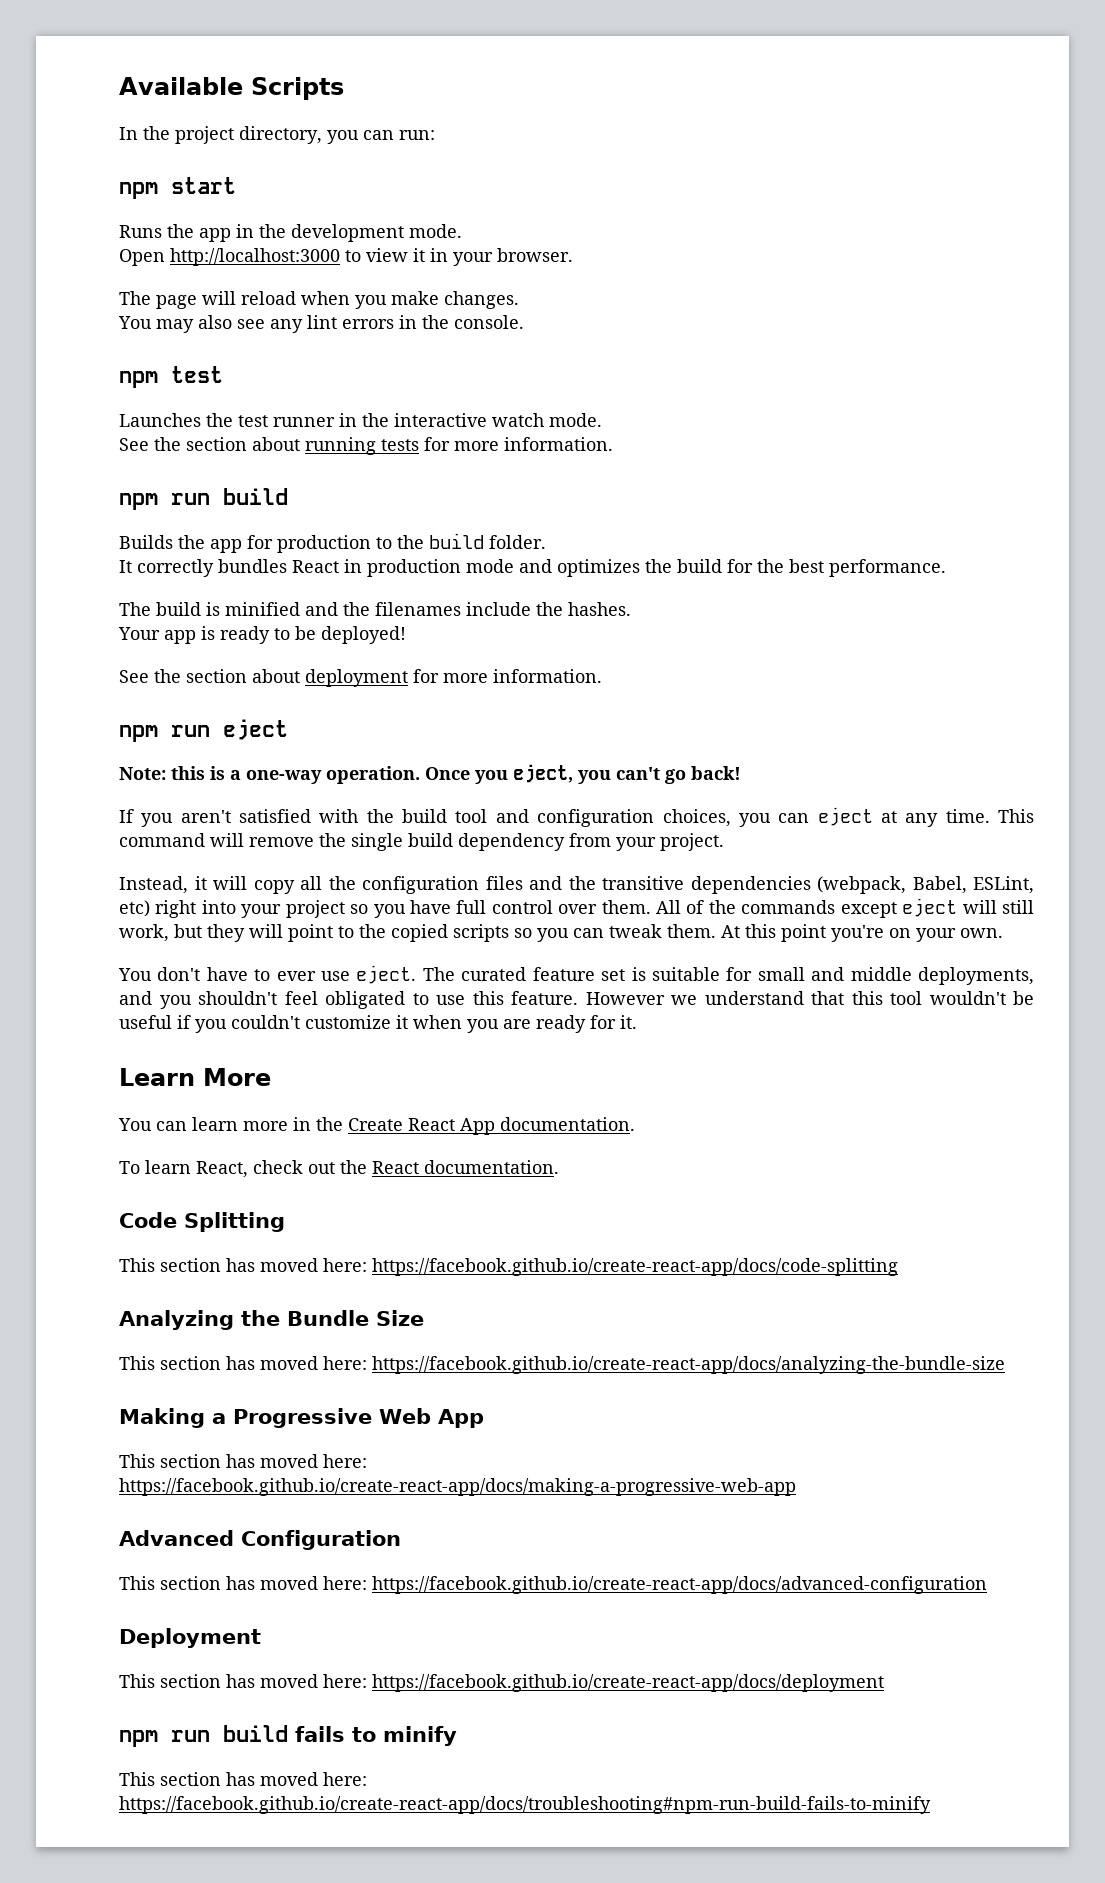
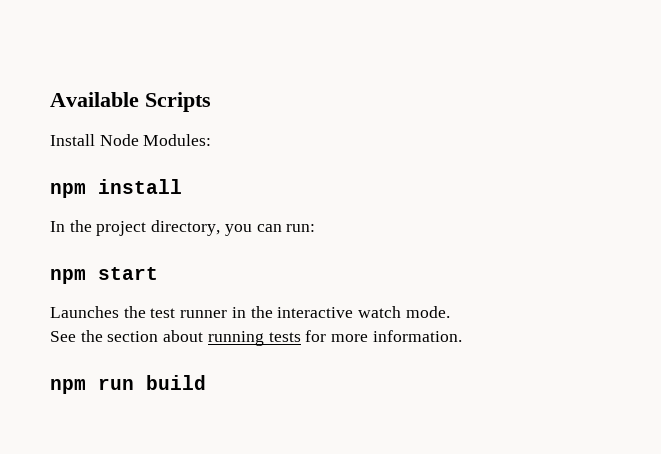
+ Install Node Modules:
+ npm install
- Runs the app in the development mode.
- Open http://localhost:3000 to view it in your browser.
- The page will reload when you make changes.
- You may also see any lint errors in the console.
- npm test
- Builds the app for production to the build folder.
- It correctly bundles React in production mode and optimizes the build for the best performance.
- The build is minified and the filenames include the hashes.
- Your app is ready to be deployed!
- See the section about deployment for more information.
- npm run eject
- Note: this is a one-way operation. Once you eject, you can't go back!
- If you aren't satisfied with the build tool and configuration choices, you can eject at any time. This command will remove the single build dependency from your project.
- Instead, it will copy all the configuration files and the transitive dependencies (webpack, Babel, ESLint, etc) right into your project so you have full control over them. All of the commands except eject will still work, but they will point to the copied scripts so you can tweak them. At this point you're on your own.
- You don't have to ever use eject. The curated feature set is suitable for small and middle deployments, and you shouldn't feel obligated to use this feature. However we understand that this tool wouldn't be useful if you couldn't customize it when you are ready for it.
- Learn More
- You can learn more in the Create React App documentation.
- To learn React, check out the React documentation.
- Code Splitting
- This section has moved here: https://facebook.github.io/create-react-app/docs/code-splitting
- Analyzing the Bundle Size
- This section has moved here: https://facebook.github.io/create-react-app/docs/analyzing-the-bundle-size
- Making a Progressive Web App
- This section has moved here: https://facebook.github.io/create-react-app/docs/making-a-progressive-web-app
- Advanced Configuration
- This section has moved here: https://facebook.github.io/create-react-app/docs/advanced-configuration
- Deployment
- This section has moved here: https://facebook.github.io/create-react-app/docs/deployment
- npm run build fails to minify
- This section has moved here: https://facebook.github.io/create-react-app/docs/troubleshooting#npm-run-build-fails-to-minify

